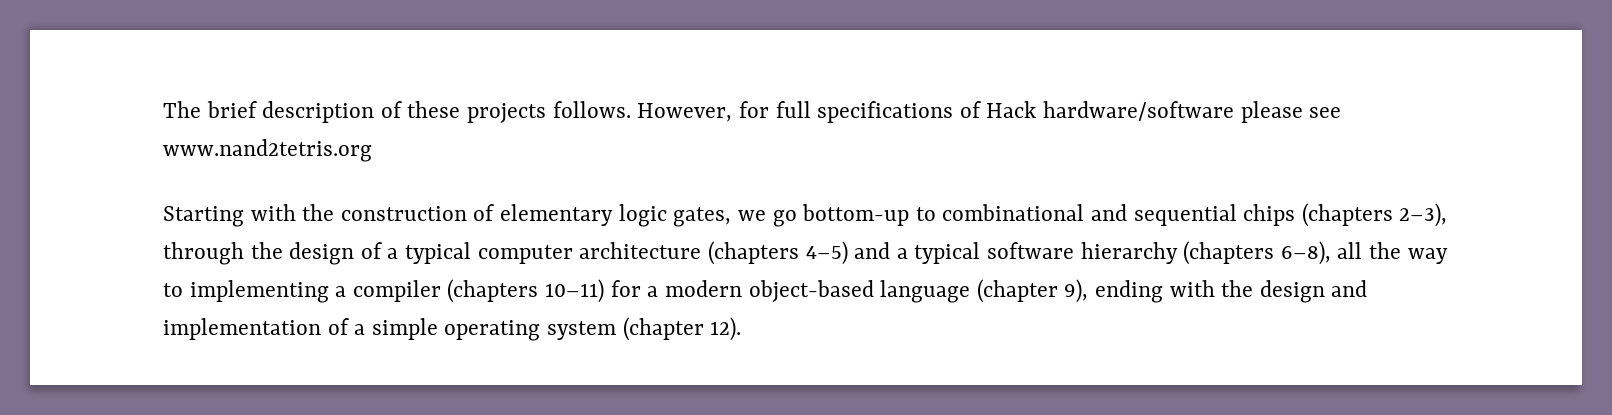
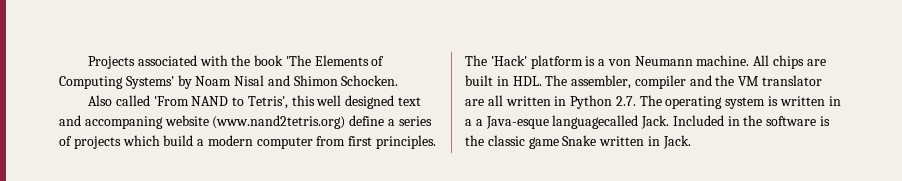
- The brief description of these projects follows. However, for full specifications of Hack hardware/software please see www.nand2tetris.org
- Starting with the construction of elementary logic gates, we go bottom-up to combinational and sequential chips (chapters 2–3), through the design of a typical computer architecture (chapters 4–5) and a typical software hierarchy (chapters 6–8), all the way to implementing a compiler (chapters 10–11) for a modern object-based language (chapter 9), ending with the design and implementation of a simple operating system (chapter 12).
+ Projects associated with the book 'The Elements of Computing Systems' by Noam Nisal and Shimon Schocken.
+ Also called 'From NAND to Tetris', this well designed text and accompaning website (www.nand2tetris.org) define a series of projects which build a modern computer from first principles. The 'Hack' platform is a von Neumann machine. All chips are built in HDL. The assembler, compiler and the VM translator are all written in Python 2.7. The operating system is written in a a Java-esque languagecalled Jack. Included in the software is the classic game Snake written in Jack.

